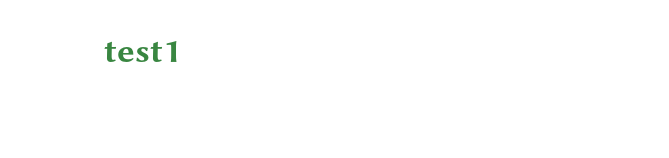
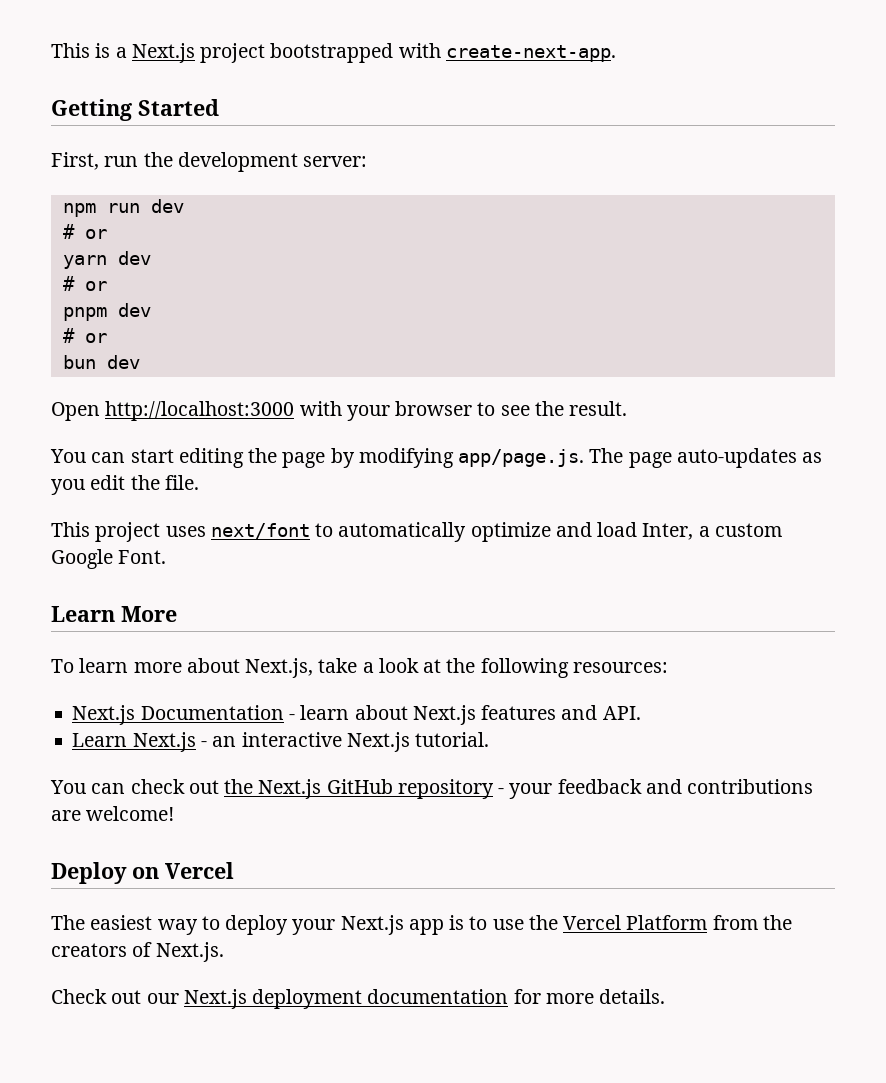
- test1
+ This is a Next.js project bootstrapped with create-next-app.
+ Getting Started
+ First, run the development server:
+ npm run dev
+ # or
+ yarn dev
+ # or
+ pnpm dev
+ # or
+ bun dev
+ Open http://localhost:3000 with your browser to see the result.
+ You can start editing the page by modifying app/page.js. The page auto-updates as you edit the file.
+ This project uses next/font to automatically optimize and load Inter, a custom Google Font.
+ Learn More
+ To learn more about Next.js, take a look at the following resources:
+ Next.js Documentation - learn about Next.js features and API.
+ Learn Next.js - an interactive Next.js tutorial.
+ You can check out the Next.js GitHub repository - your feedback and contributions are welcome!
+ Deploy on Vercel
+ The easiest way to deploy your Next.js app is to use the Vercel Platform from the creators of Next.js.
+ Check out our Next.js deployment documentation for more details.

